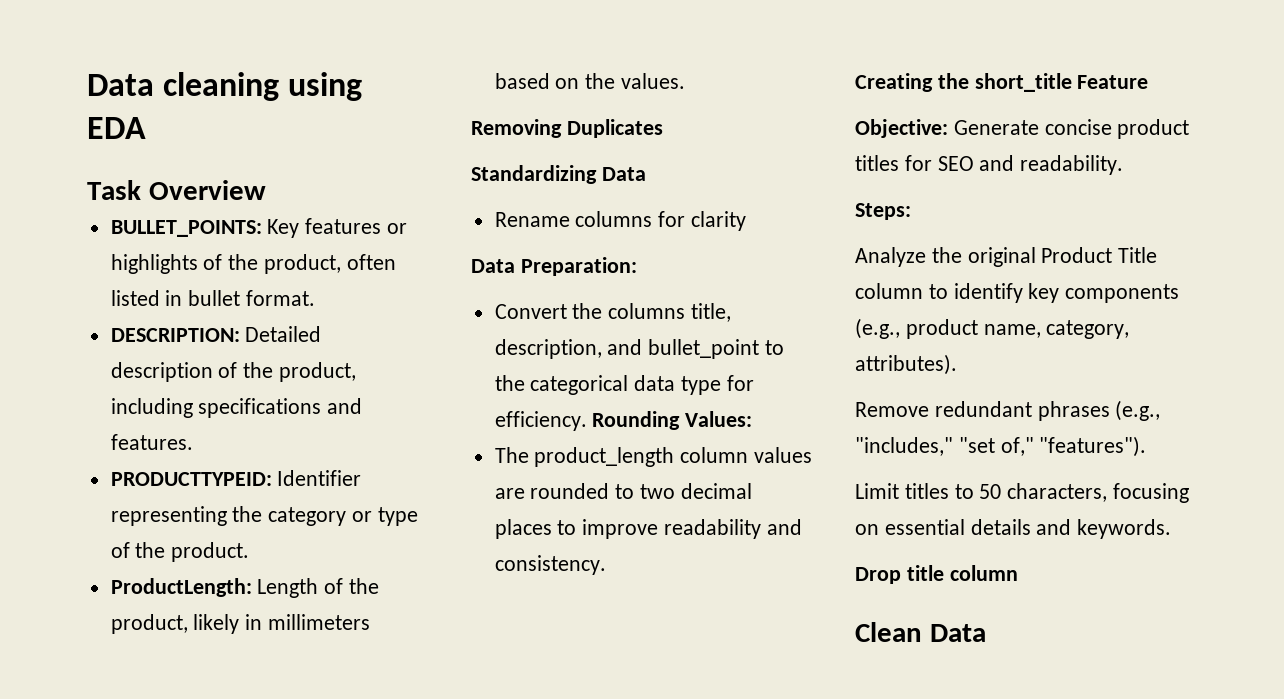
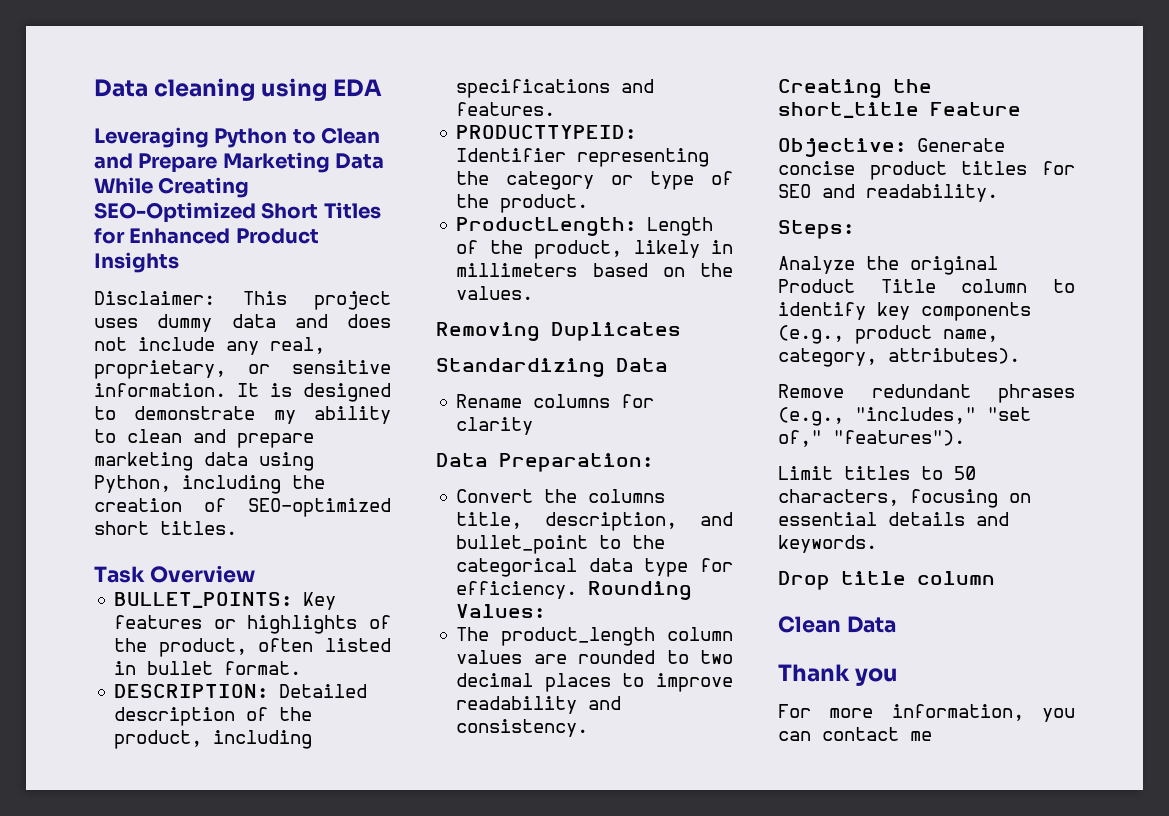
+ Leveraging Python to Clean and Prepare Marketing Data While Creating SEO-Optimized Short Titles for Enhanced Product Insights
+ Disclaimer: This project uses dummy data and does not include any real, proprietary, or sensitive information. It is designed to demonstrate my ability to clean and prepare marketing data using Python, including the creation of SEO-optimized short titles.
+ Thank you
+ For more information, you can contact me

